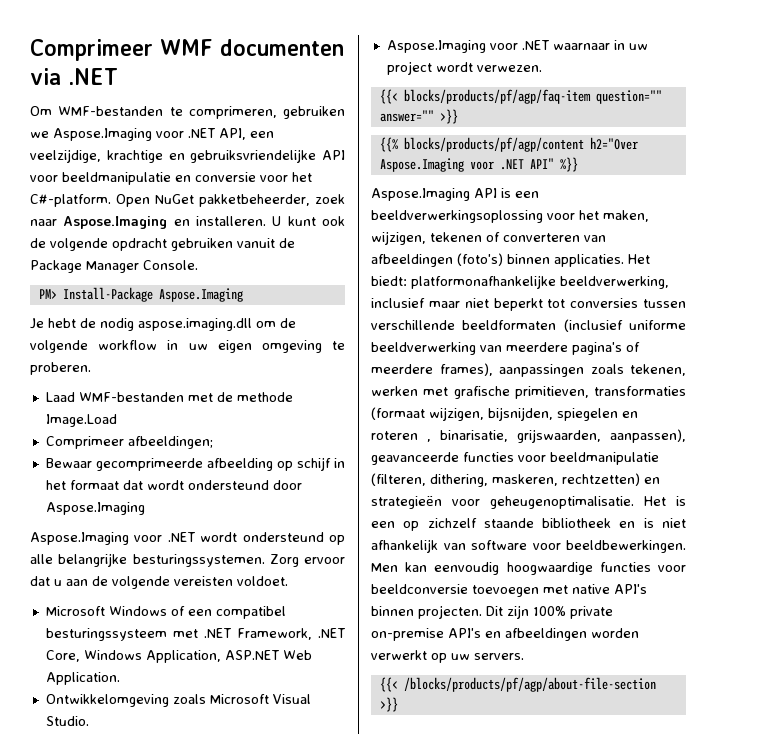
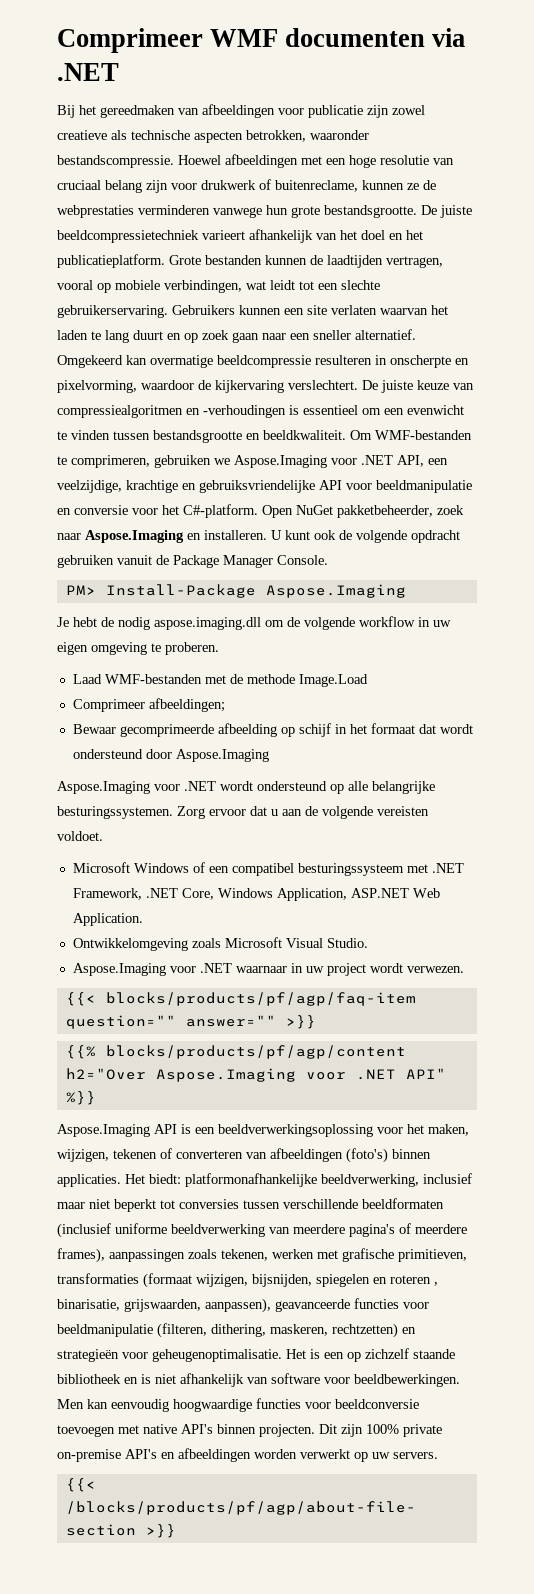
+ Bij het gereedmaken van afbeeldingen voor publicatie zijn zowel creatieve als technische aspecten betrokken, waaronder bestandscompressie. Hoewel afbeeldingen met een hoge resolutie van cruciaal belang zijn voor drukwerk of buitenreclame, kunnen ze de webprestaties verminderen vanwege hun grote bestandsgrootte. De juiste beeldcompressietechniek varieert afhankelijk van het doel en het publicatieplatform. Grote bestanden kunnen de laadtijden vertragen, vooral op mobiele verbindingen, wat leidt tot een slechte gebruikerservaring. Gebruikers kunnen een site verlaten waarvan het laden te lang duurt en op zoek gaan naar een sneller alternatief. Omgekeerd kan overmatige beeldcompressie resulteren in onscherpte en pixelvorming, waardoor de kijkervaring verslechtert. De juiste keuze van compressiealgoritmen en -verhoudingen is essentieel om een evenwicht te vinden tussen bestandsgrootte en beeldkwaliteit.

